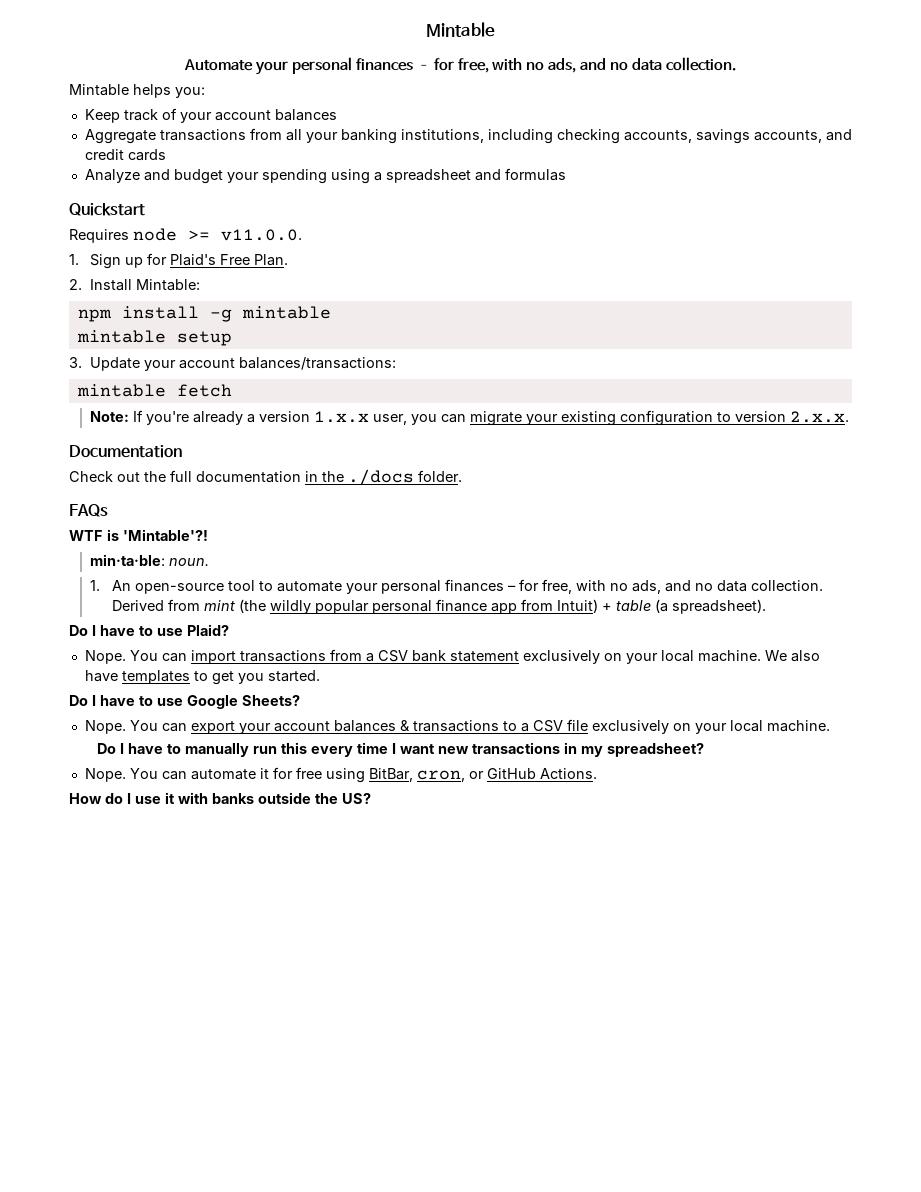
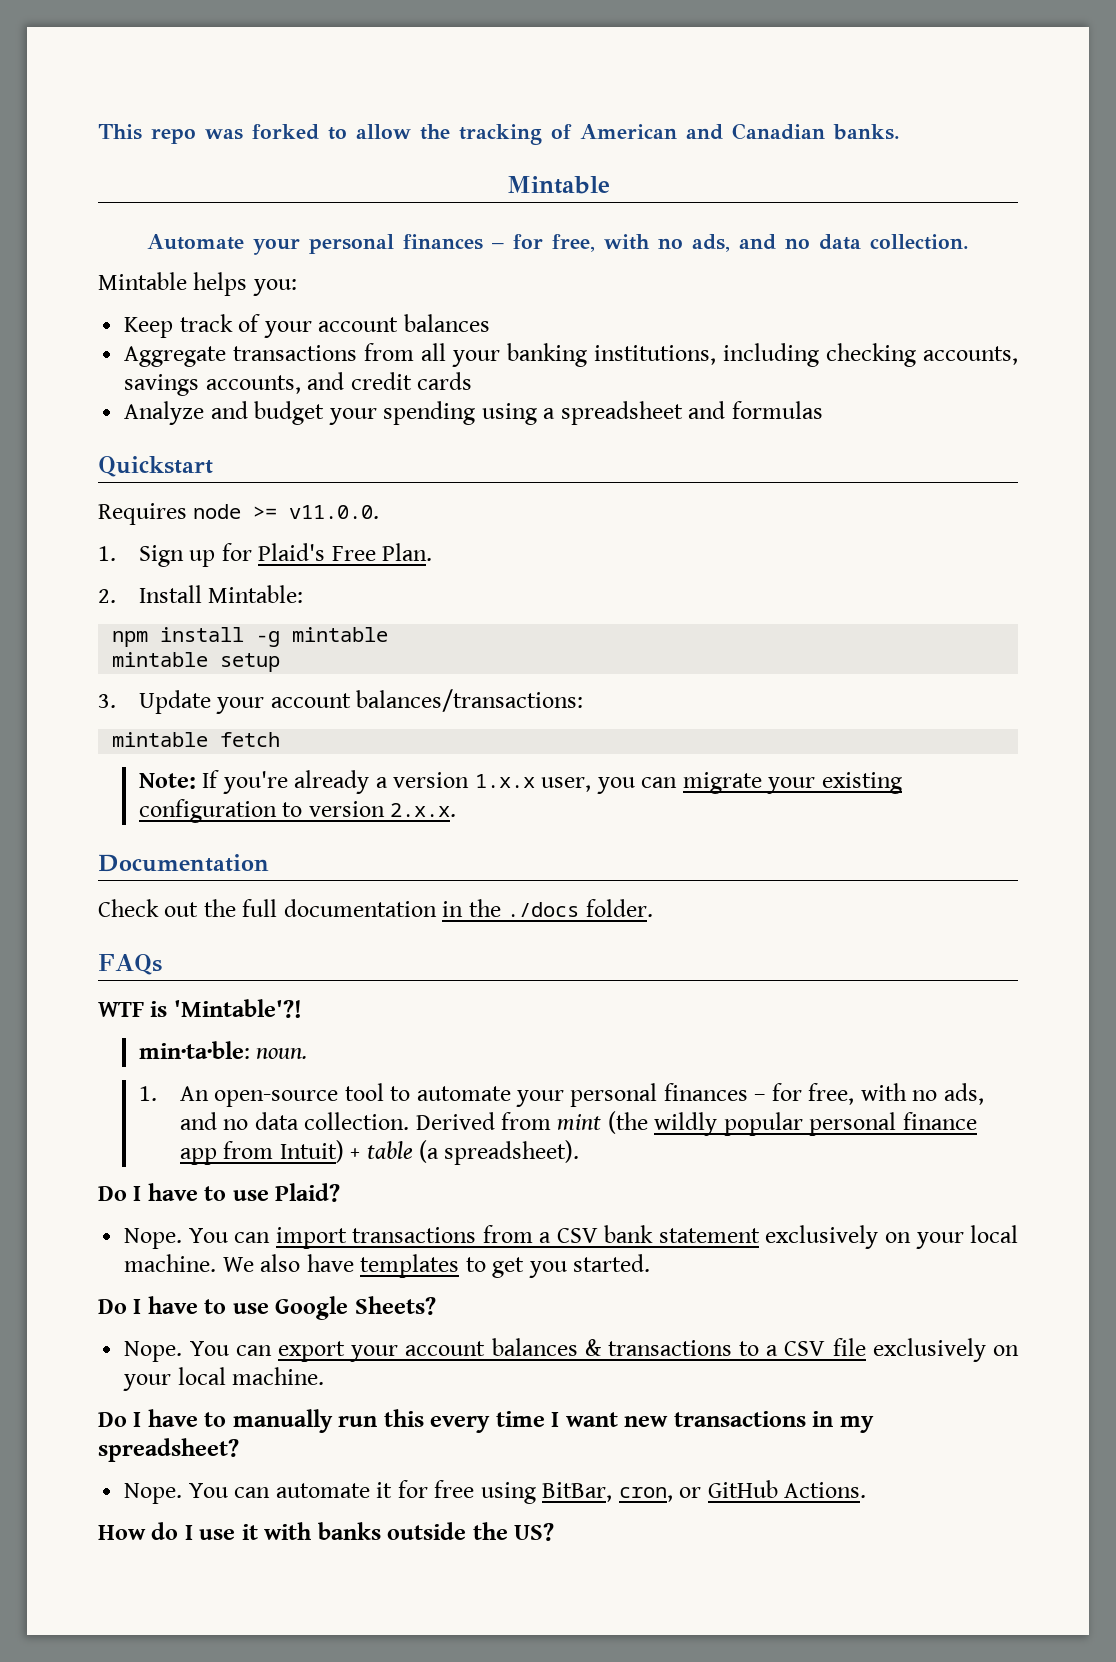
+ This repo was forked to allow the tracking of American and Canadian banks.

